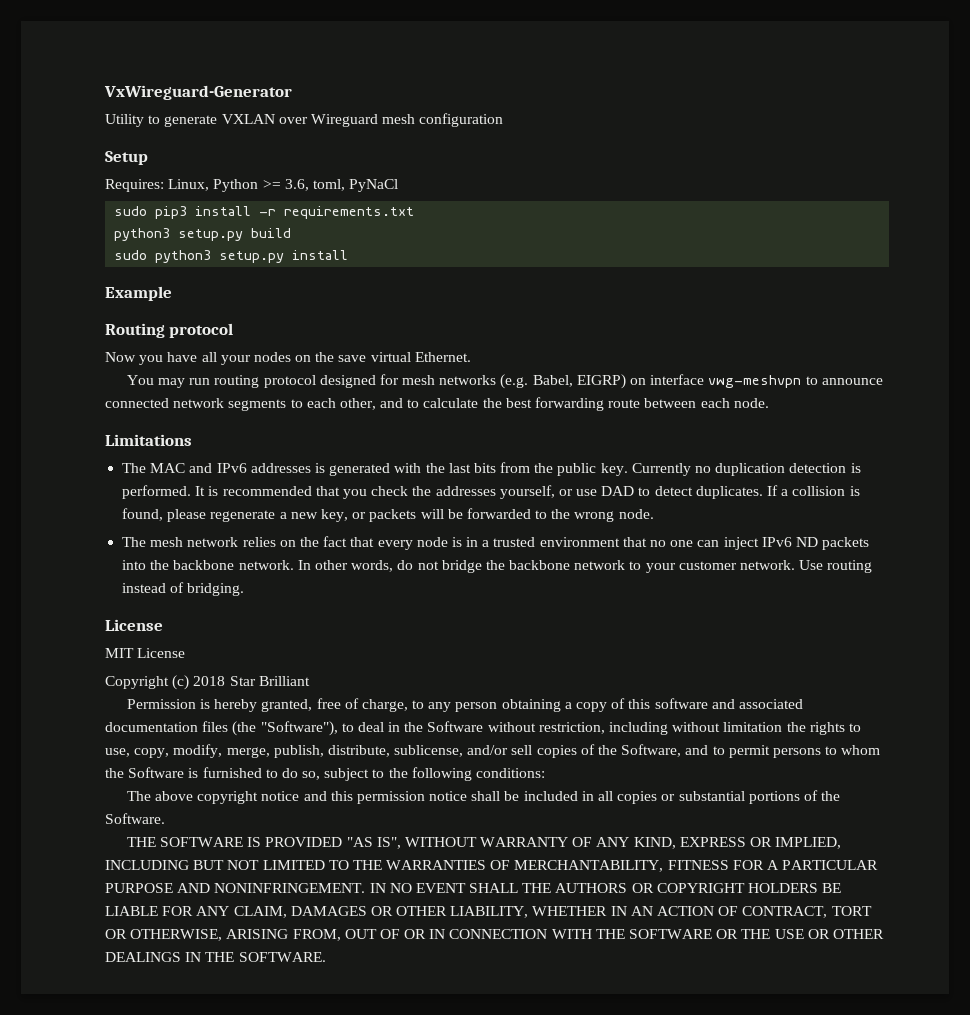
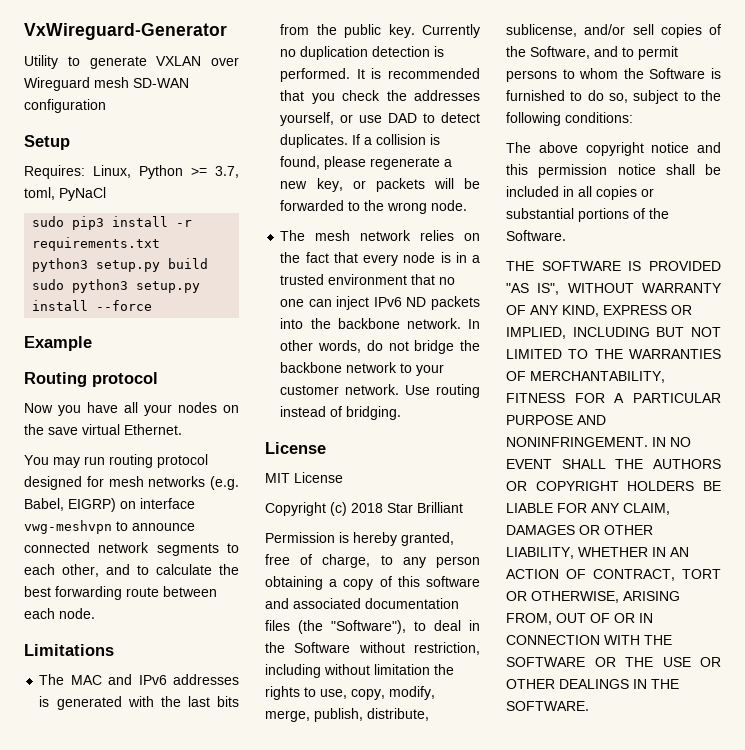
- Utility to generate VXLAN over Wireguard mesh configuration
+ Utility to generate VXLAN over Wireguard mesh SD-WAN configuration
- Requires: Linux, Python >= 3.6, toml, PyNaCl
+ Requires: Linux, Python >= 3.7, toml, PyNaCl
- sudo python3 setup.py install
+ sudo python3 setup.py install --force

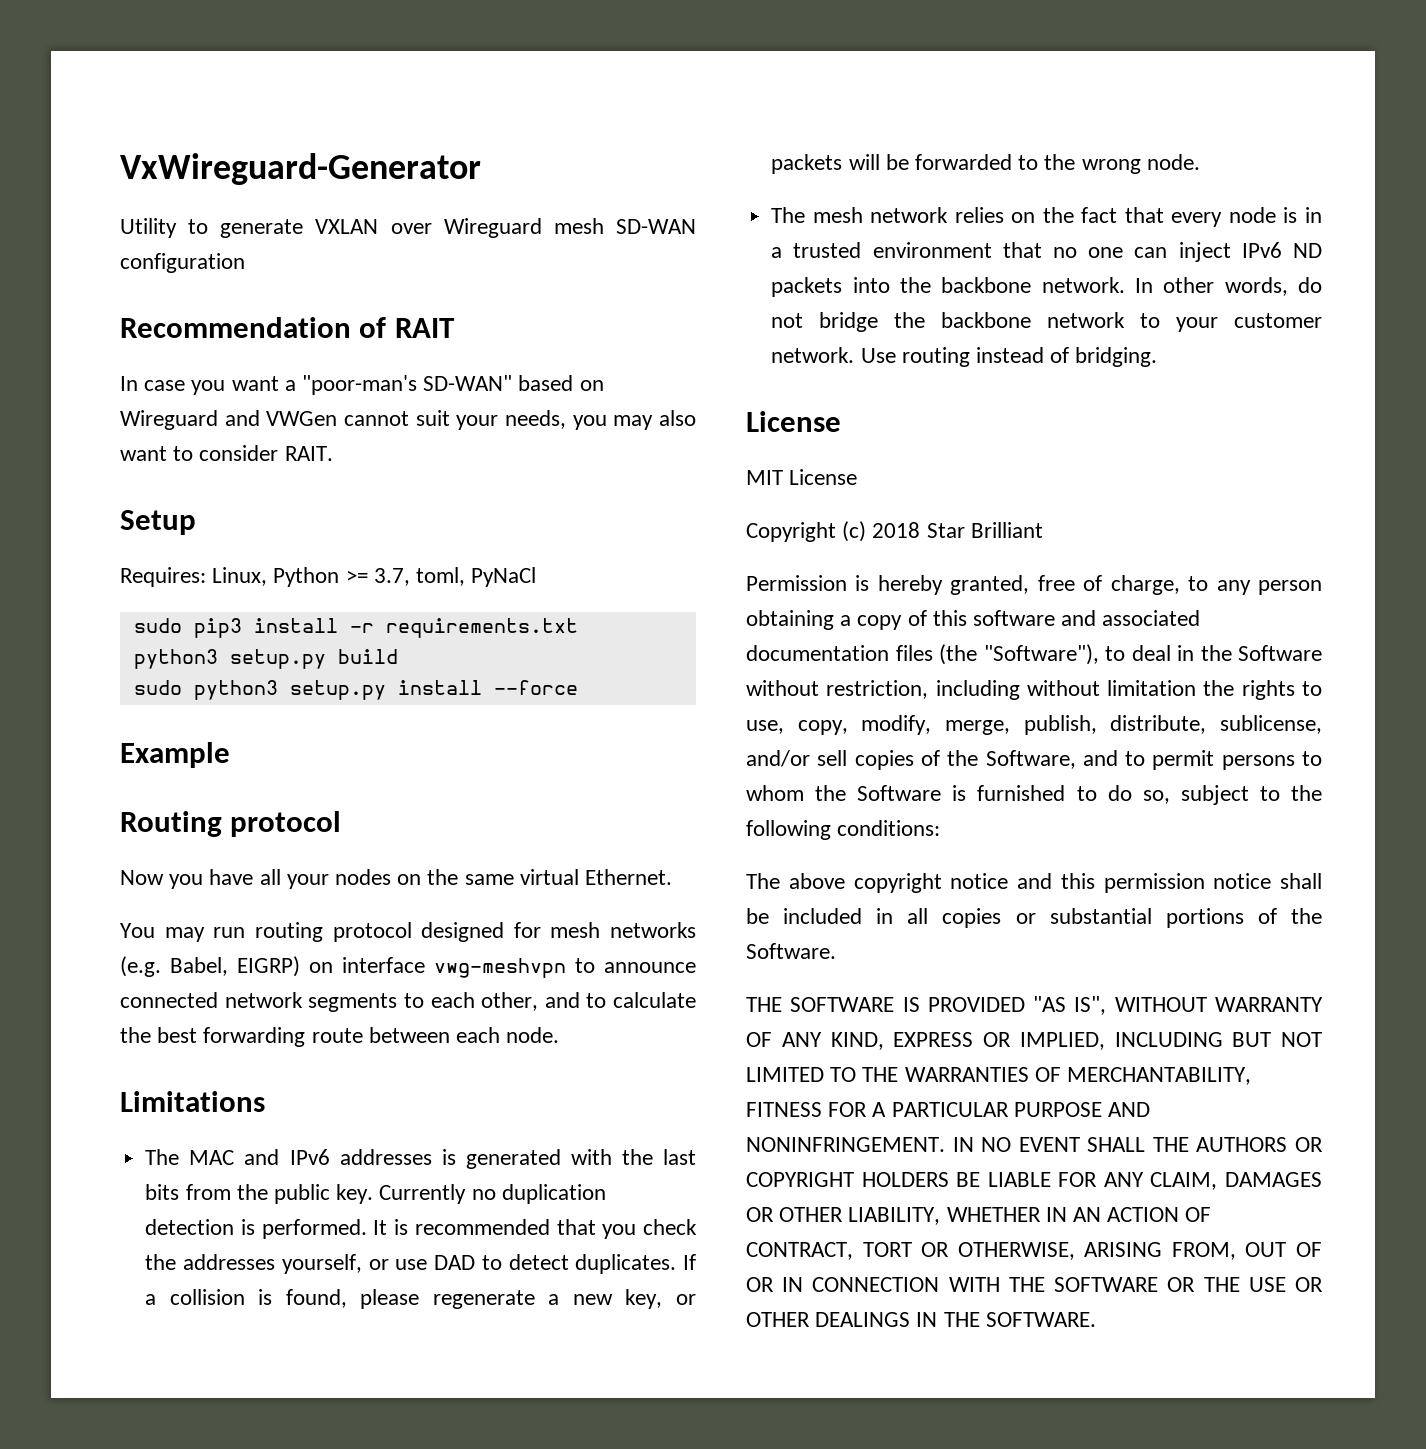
+ Recommendation of RAIT
+ In case you want a "poor-man's SD-WAN" based on Wireguard and VWGen cannot suit your needs, you may also want to consider RAIT.
- Now you have all your nodes on the save virtual Ethernet.
+ Now you have all your nodes on the same virtual Ethernet.

